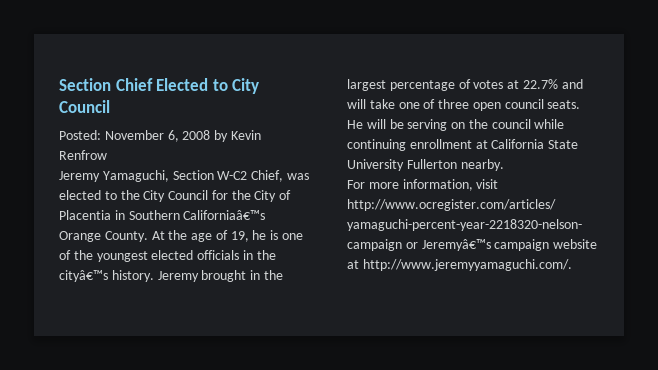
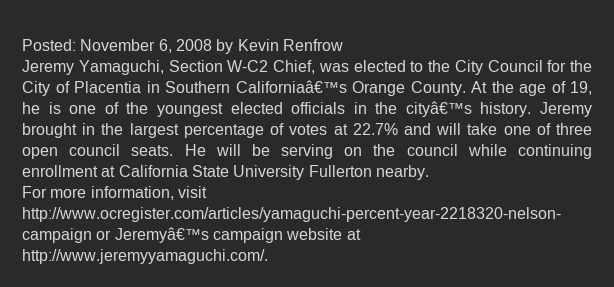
- Section Chief Elected to City Council

